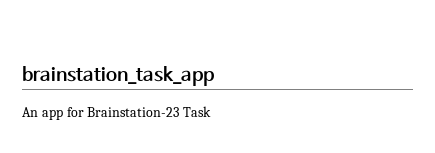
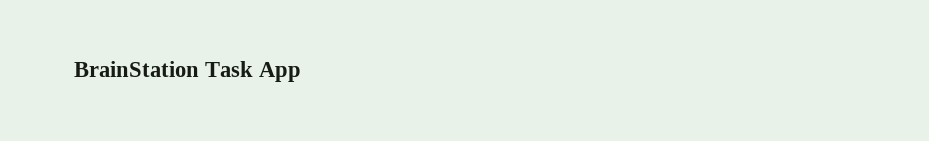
- brainstation_task_app
- An app for Brainstation-23 Task
+ BrainStation Task App

